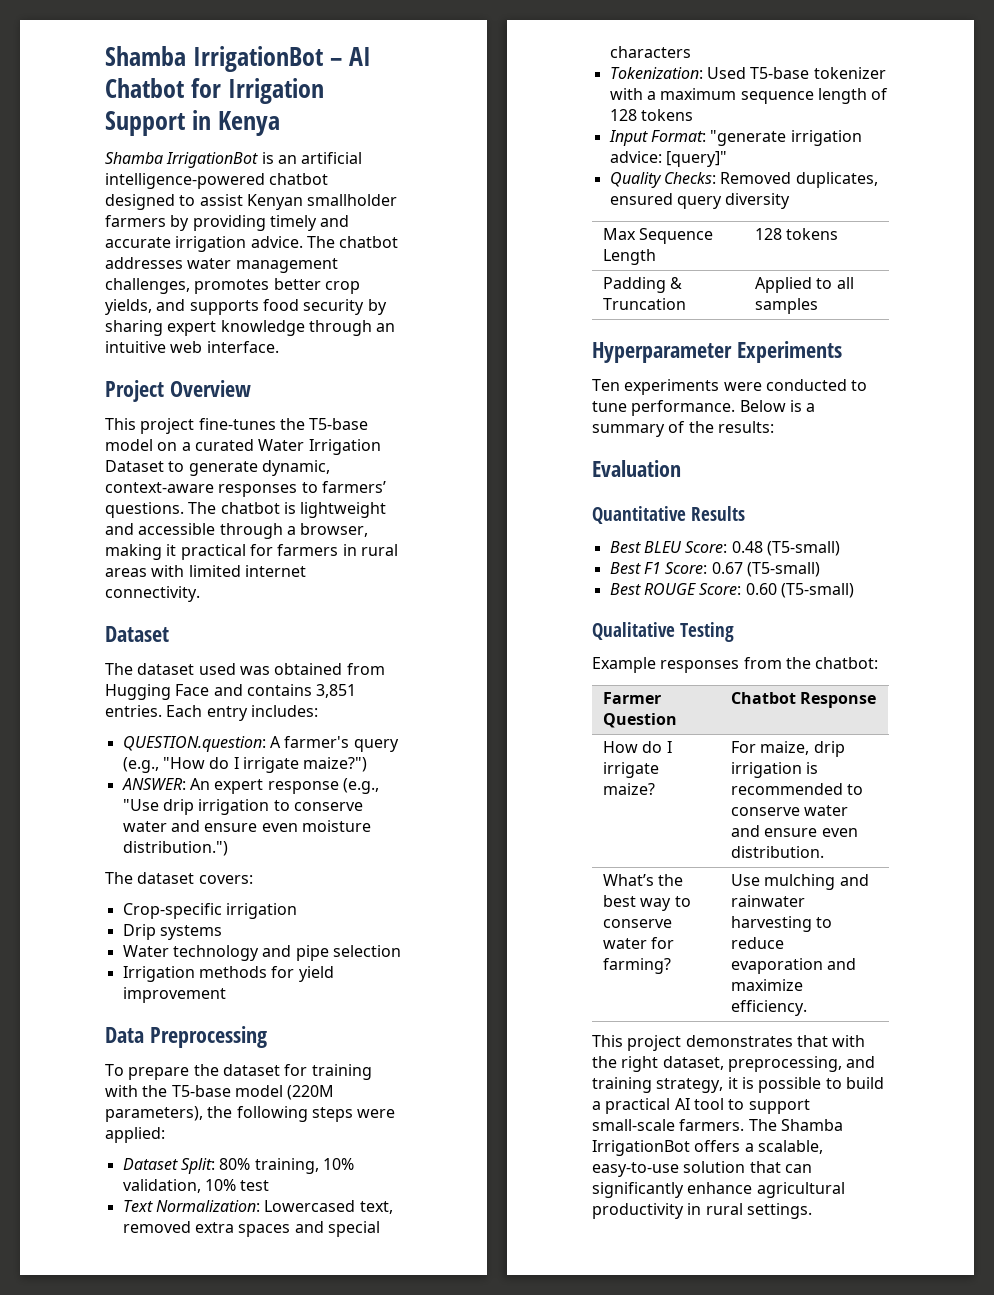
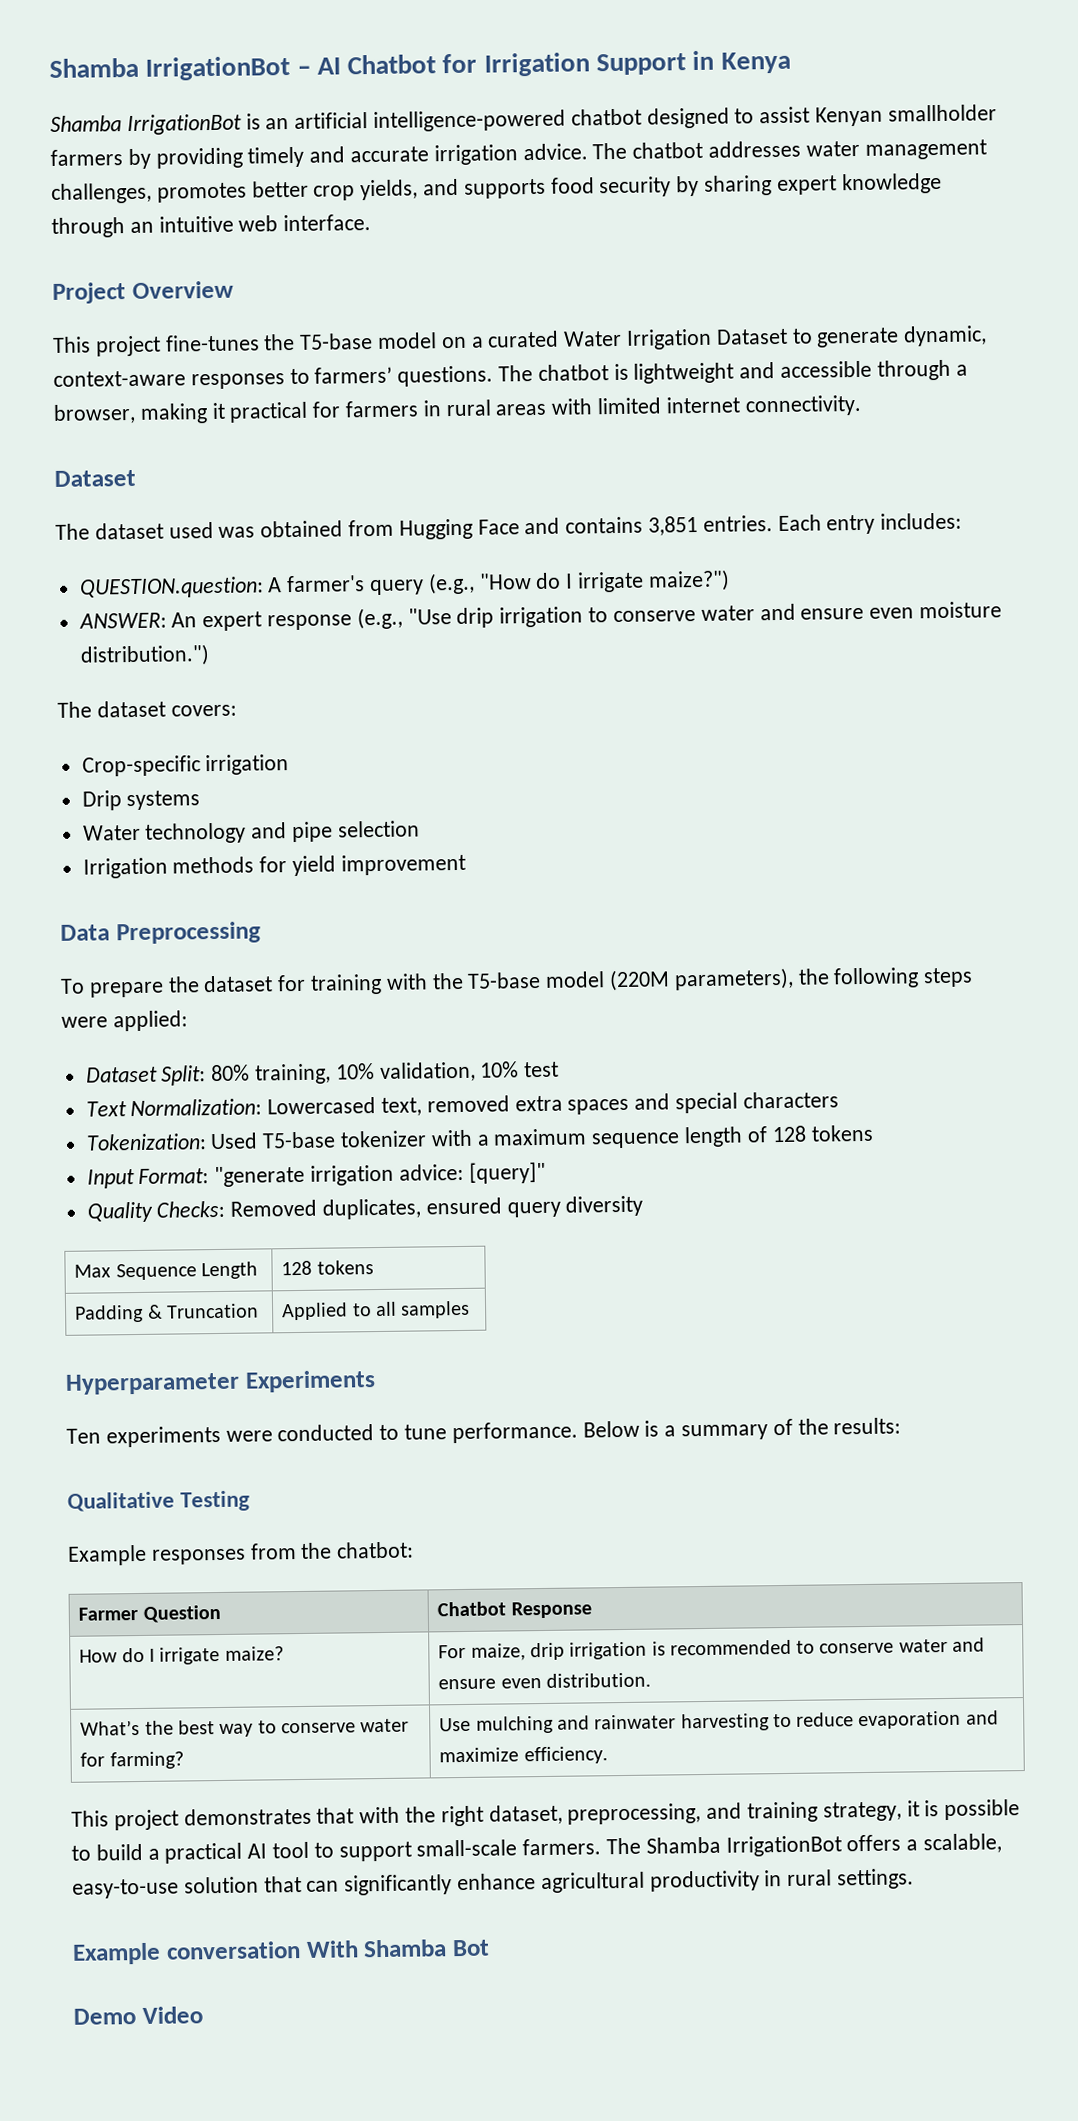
- Evaluation
- Quantitative Results
- Best BLEU Score: 0.48 (T5-small)
- Best F1 Score: 0.67 (T5-small)
- Best ROUGE Score: 0.60 (T5-small)
+ Example conversation With Shamba Bot
+ Demo Video

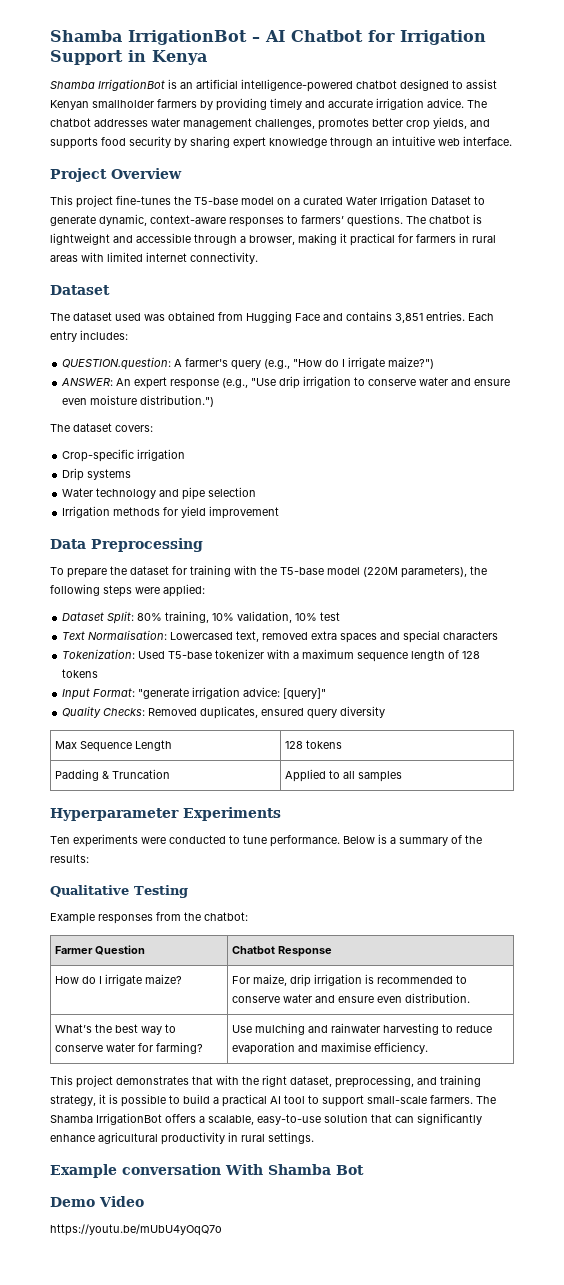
- Text Normalization: Lowercased text, removed extra spaces and special characters
+ Text Normalisation: Lowercased text, removed extra spaces and special characters
- What’s the best way to conserve water for farming? | Use mulching and rainwater harvesting to reduce evaporation and maximize efficiency.
+ What’s the best way to conserve water for farming? | Use mulching and rainwater harvesting to reduce evaporation and maximise efficiency.
+ https://youtu.be/mUbU4yOqQ7o

